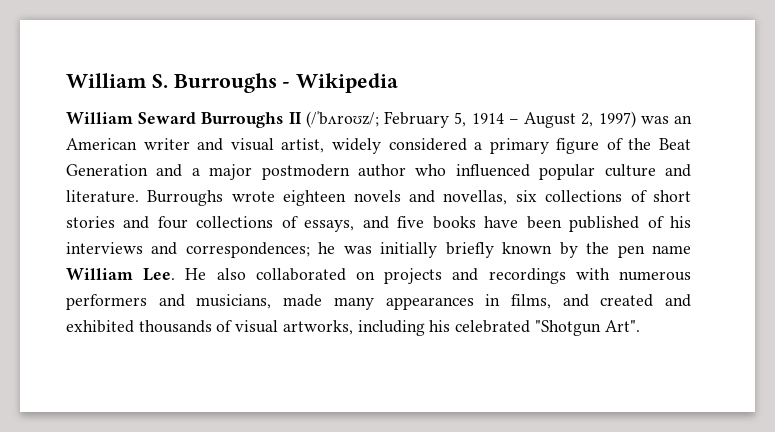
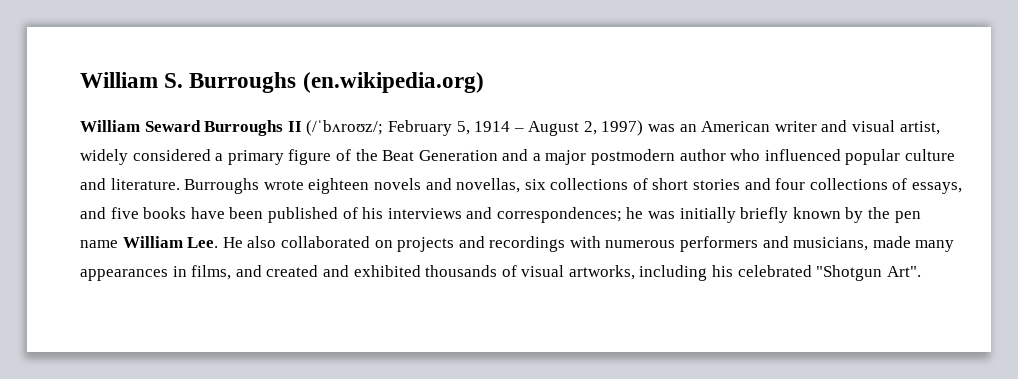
- William S. Burroughs - Wikipedia
+ William S. Burroughs (en.wikipedia.org)

